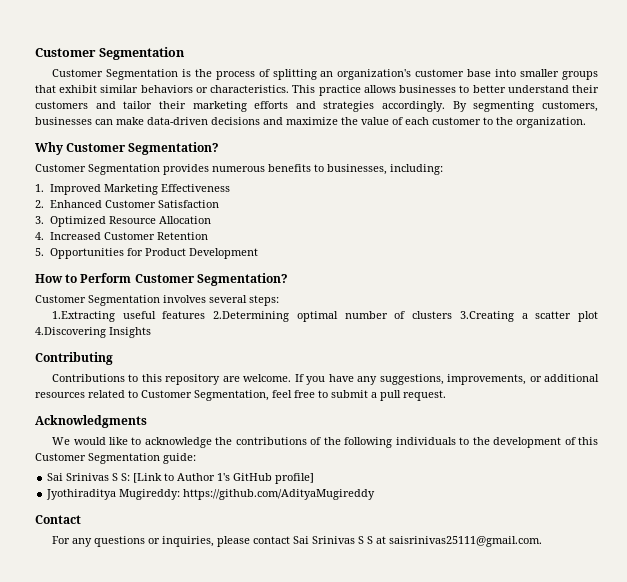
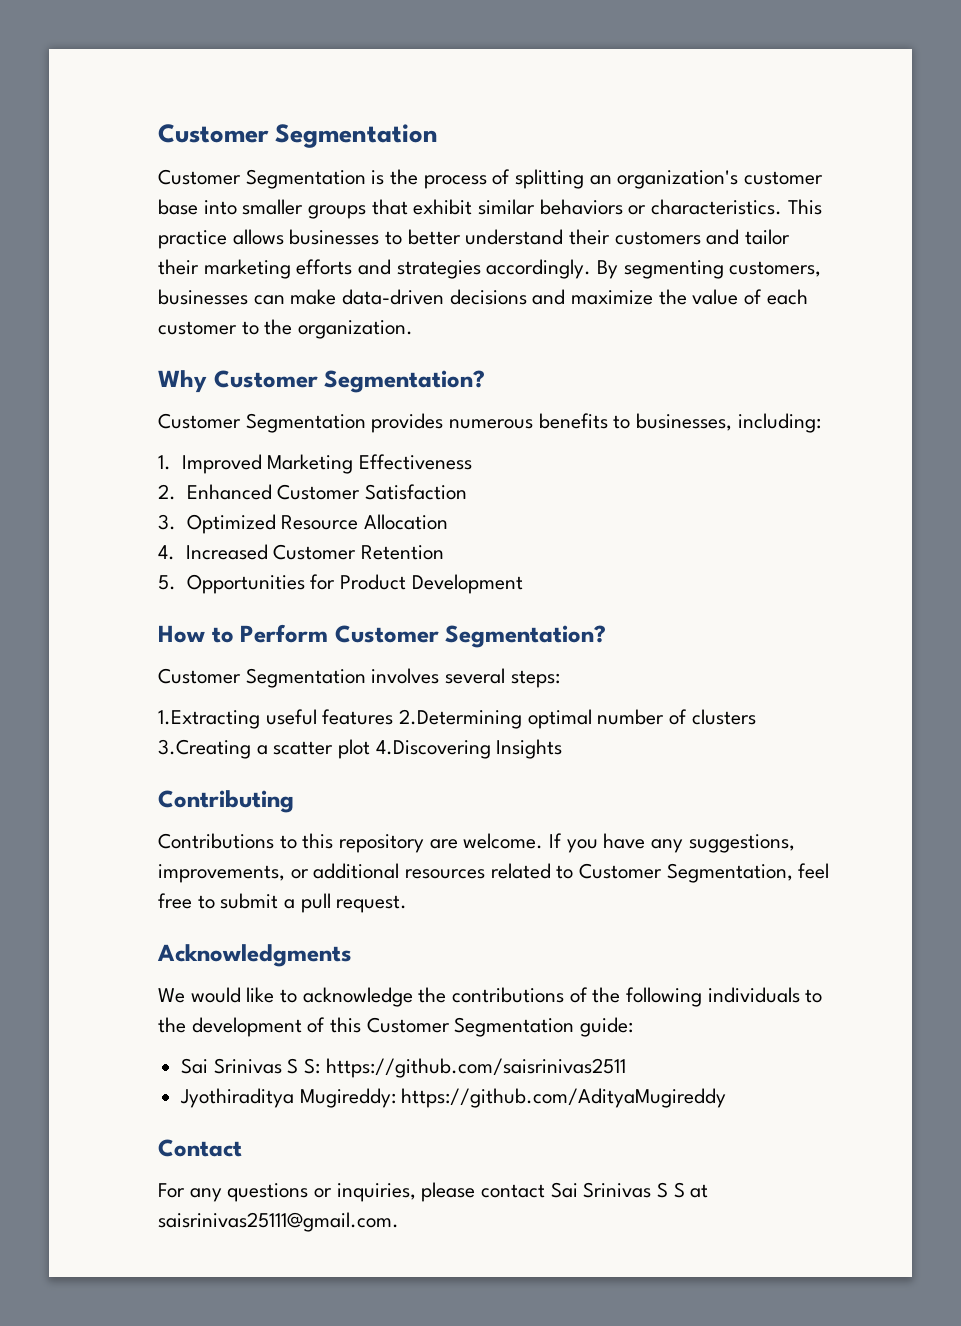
- Sai Srinivas S S: [Link to Author 1's GitHub profile]
+ Sai Srinivas S S: https://github.com/saisrinivas2511

